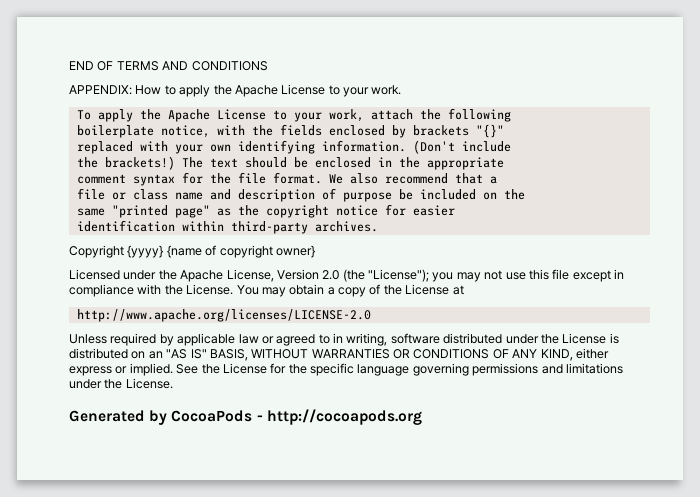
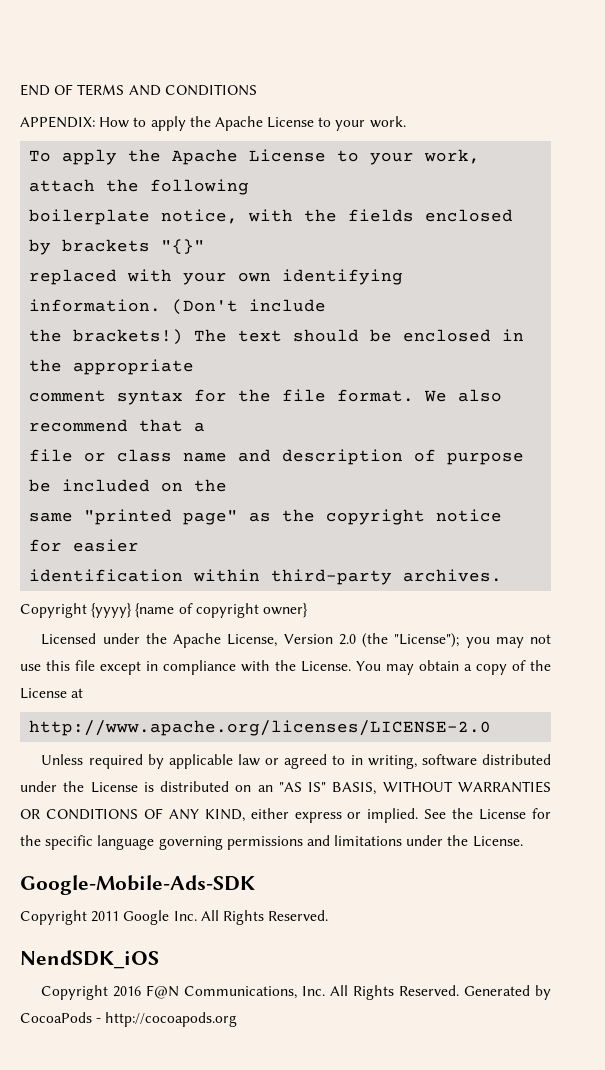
+ Google-Mobile-Ads-SDK
+ Copyright 2011 Google Inc. All Rights Reserved.
+ NendSDK_iOS
+ Copyright 2016 F@N Communications, Inc. All Rights Reserved.

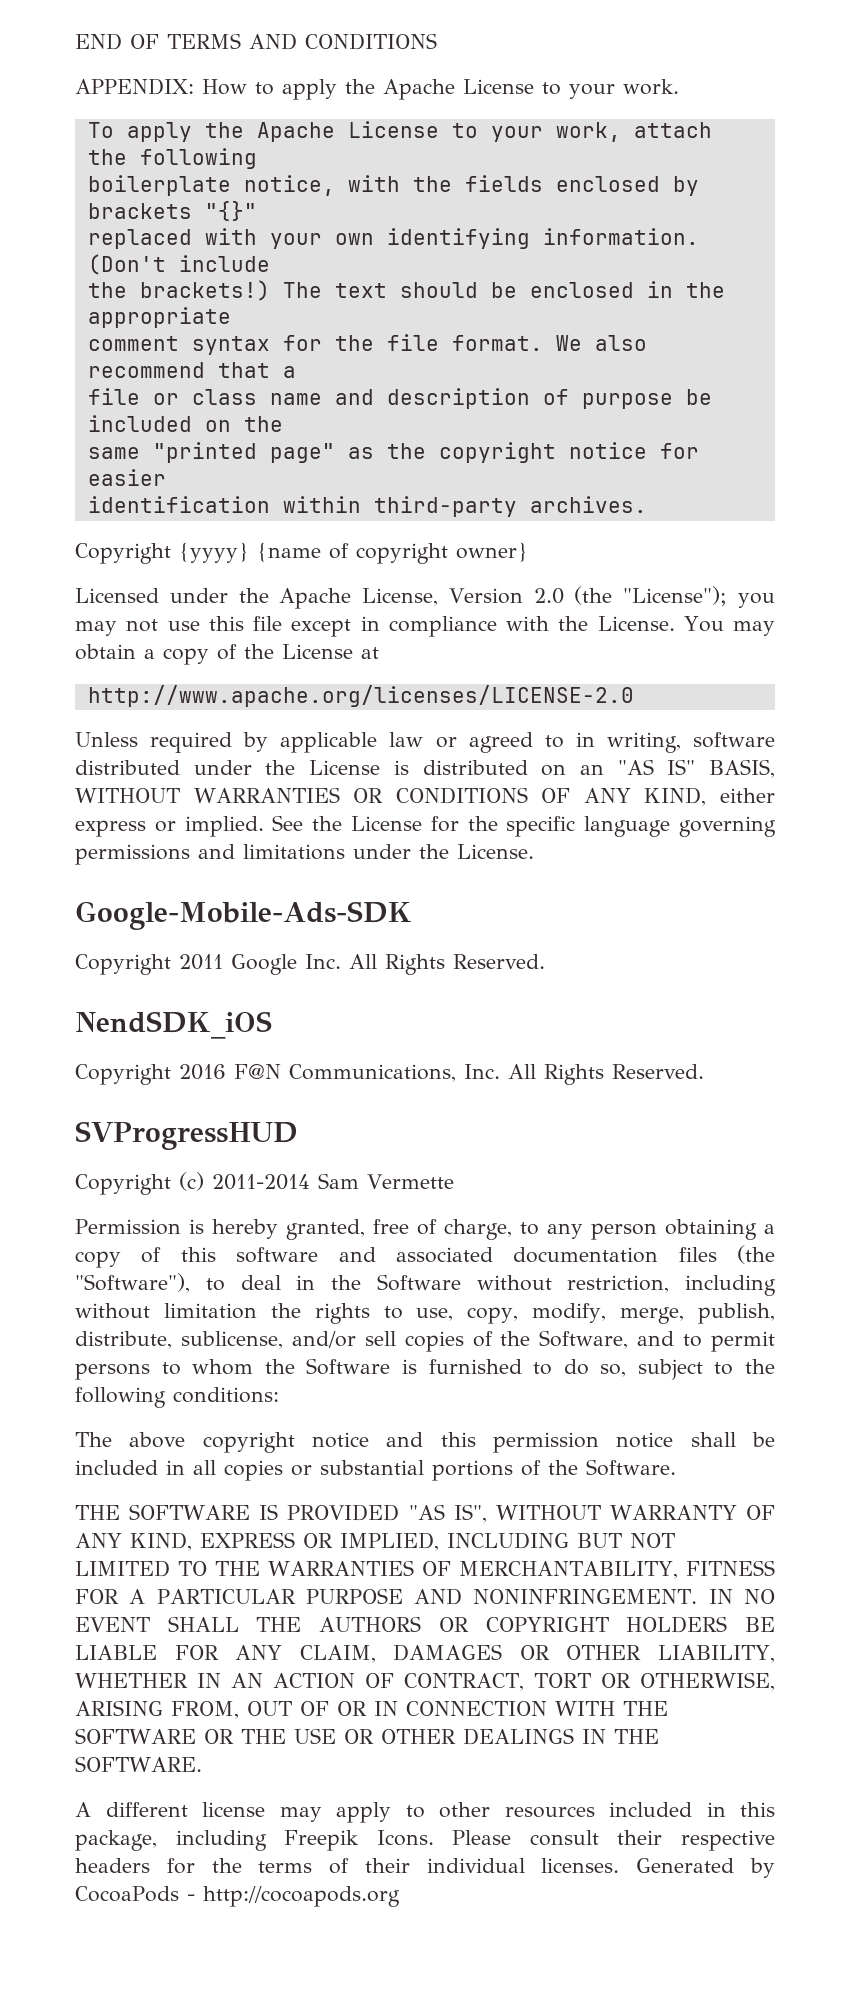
- Copyright 2016 F@N Communications, Inc. All Rights Reserved. Generated by CocoaPods - http://cocoapods.org
+ Copyright 2016 F@N Communications, Inc. All Rights Reserved.
+ SVProgressHUD
+ Copyright (c) 2011-2014 Sam Vermette
+ Permission is hereby granted, free of charge, to any person obtaining a copy of this software and associated documentation files (the "Software"), to deal in the Software without restriction, including without limitation the rights to use, copy, modify, merge, publish, distribute, sublicense, and/or sell copies of the Software, and to permit persons to whom the Software is furnished to do so, subject to the following conditions:
+ The above copyright notice and this permission notice shall be included in all copies or substantial portions of the Software.
+ THE SOFTWARE IS PROVIDED "AS IS", WITHOUT WARRANTY OF ANY KIND, EXPRESS OR IMPLIED, INCLUDING BUT NOT LIMITED TO THE WARRANTIES OF MERCHANTABILITY, FITNESS FOR A PARTICULAR PURPOSE AND NONINFRINGEMENT. IN NO EVENT SHALL THE AUTHORS OR COPYRIGHT HOLDERS BE LIABLE FOR ANY CLAIM, DAMAGES OR OTHER LIABILITY, WHETHER IN AN ACTION OF CONTRACT, TORT OR OTHERWISE, ARISING FROM, OUT OF OR IN CONNECTION WITH THE SOFTWARE OR THE USE OR OTHER DEALINGS IN THE SOFTWARE.
+ A different license may apply to other resources included in this package, including Freepik Icons. Please consult their respective headers for the terms of their individual licenses. Generated by CocoaPods - http://cocoapods.org

